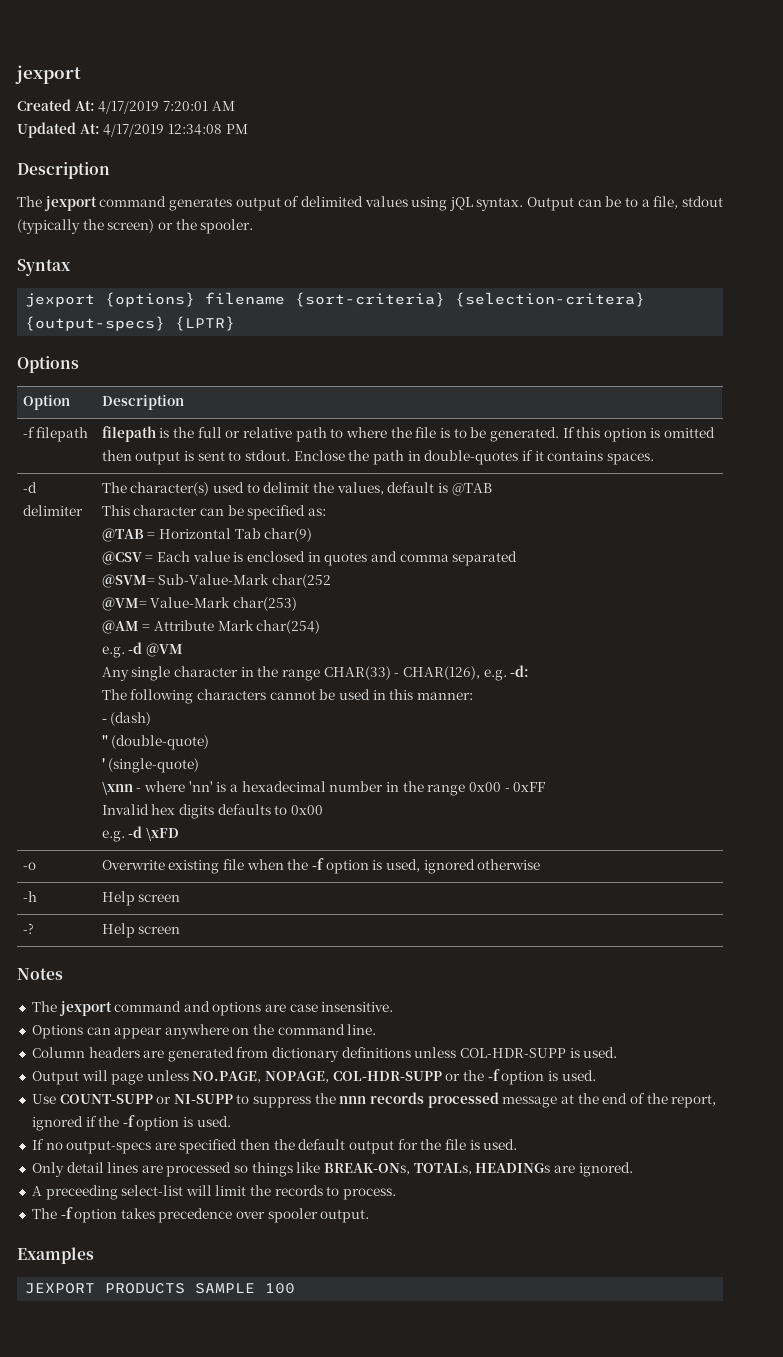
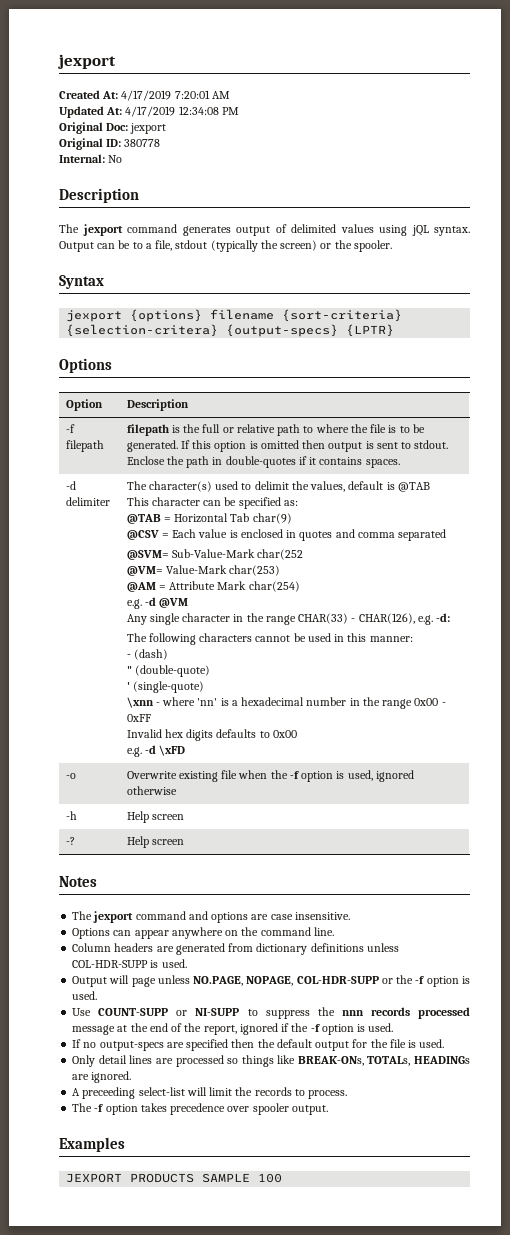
+ Original Doc: jexport
+ Original ID: 380778
+ Internal: No

